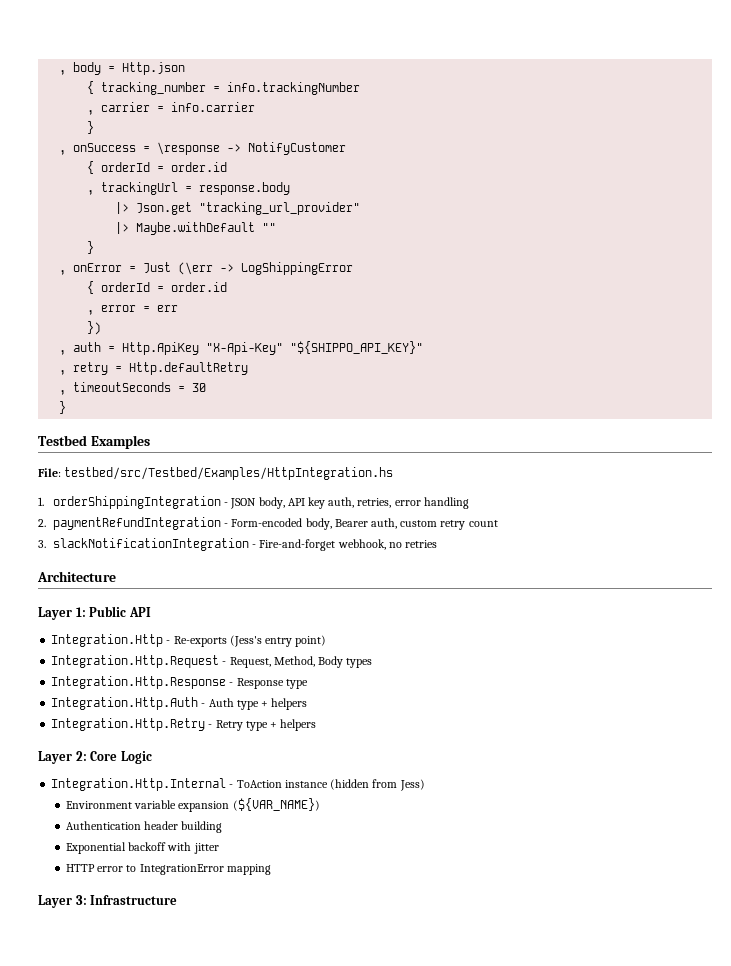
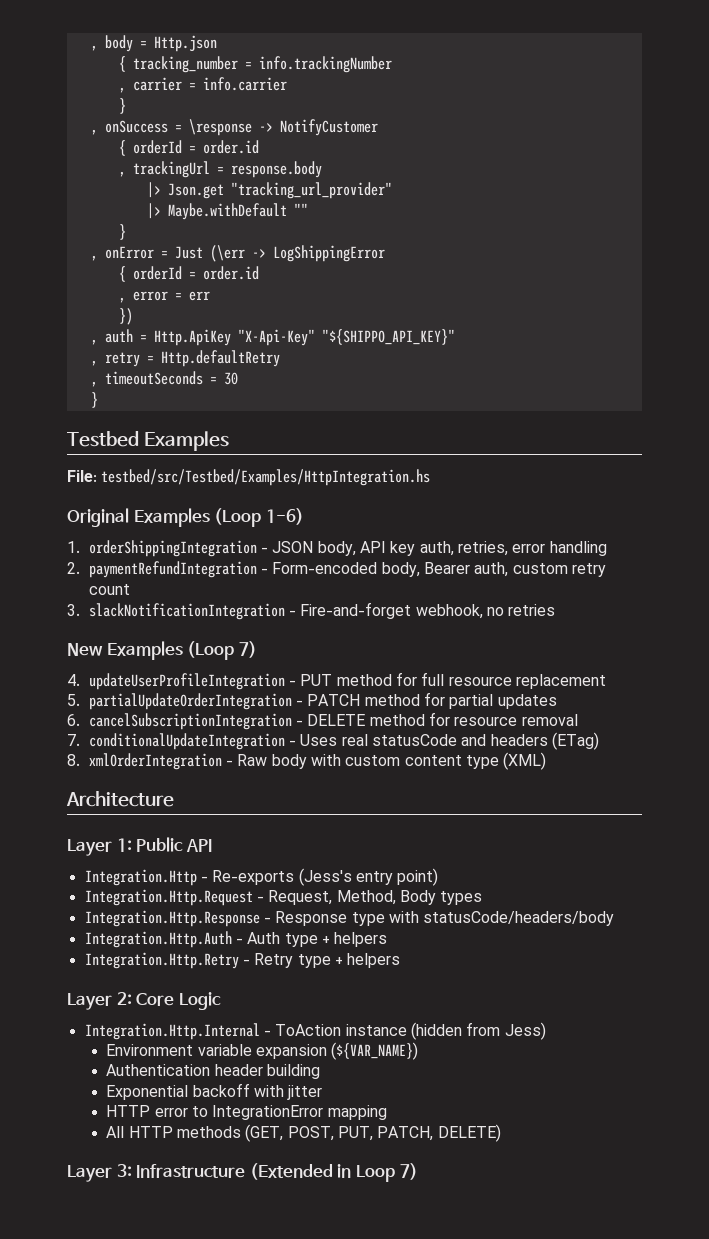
+ Original Examples (Loop 1-6)
+ New Examples (Loop 7)
+ 4. updateUserProfileIntegration - PUT method for full resource replacement
+ 5. partialUpdateOrderIntegration - PATCH method for partial updates
+ 6. cancelSubscriptionIntegration - DELETE method for resource removal
+ 7. conditionalUpdateIntegration - Uses real statusCode and headers (ETag)
+ 8. xmlOrderIntegration - Raw body with custom content type (XML)
- Integration.Http.Response - Response type
+ Integration.Http.Response - Response type with statusCode/headers/body
+ All HTTP methods (GET, POST, PUT, PATCH, DELETE)
- Layer 3: Infrastructure
+ Layer 3: Infrastructure (Extended in Loop 7)

